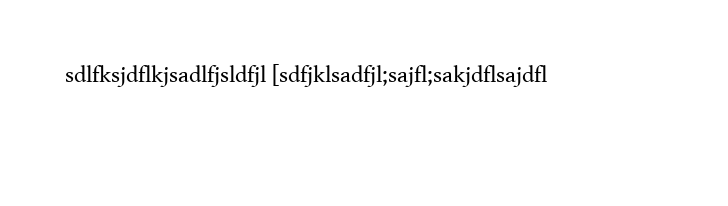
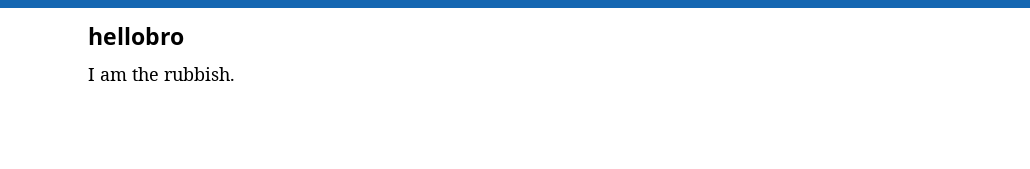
- sdlfksjdflkjsadlfjsldfjl [sdfjklsadfjl;sajfl;sakjdflsajdfl
+ hellobro
+ I am the rubbish.

